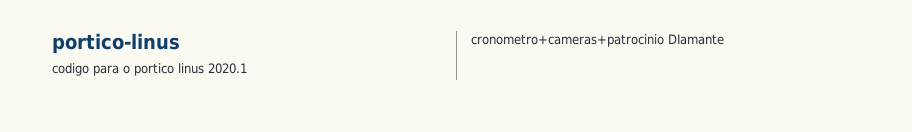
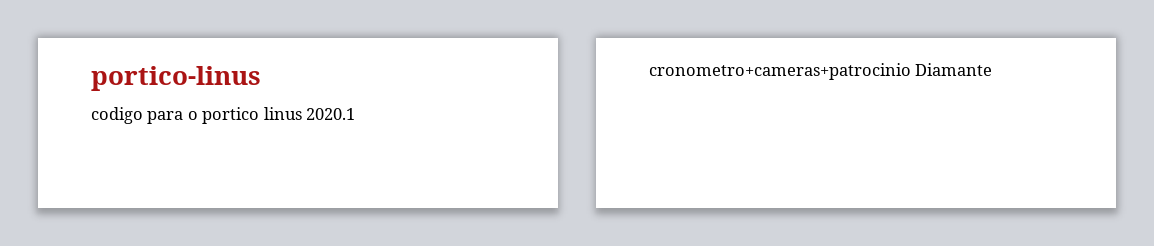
- codigo para o portico linus 2020.1 cronometro+cameras+patrocinio DIamante
+ codigo para o portico linus 2020.1 cronometro+cameras+patrocinio Diamante

